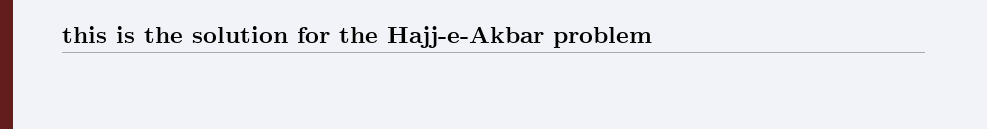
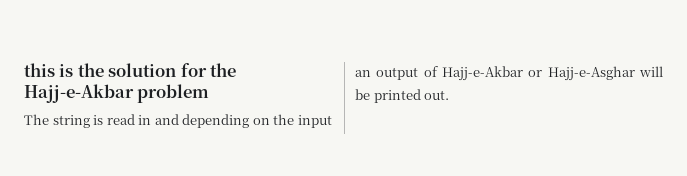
+ The string is read in and depending on the input an output of Hajj-e-Akbar or Hajj-e-Asghar will be printed out.

